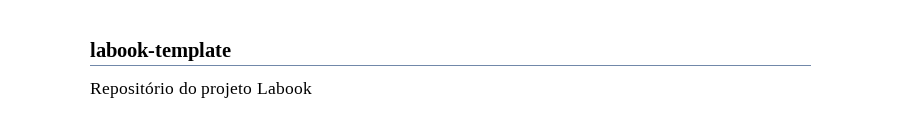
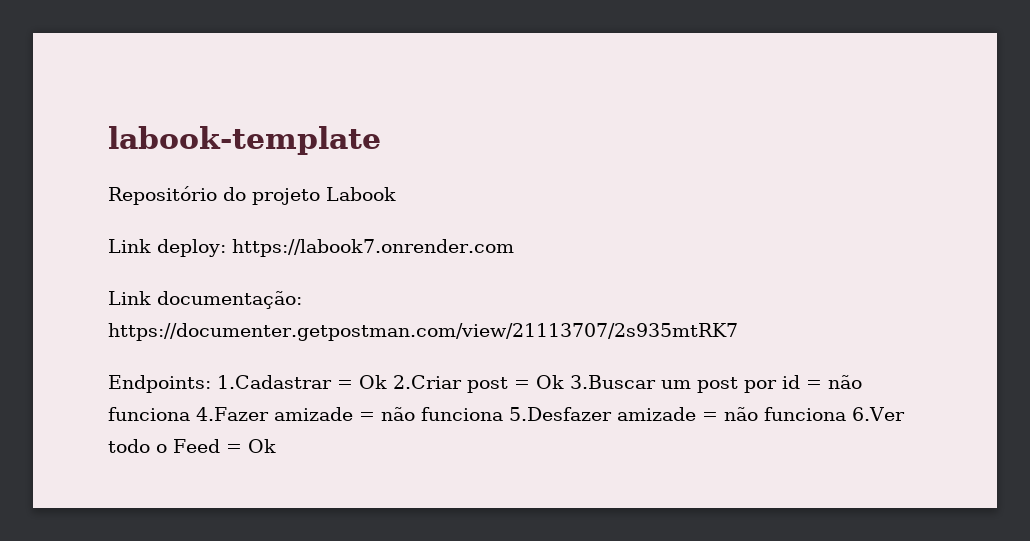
+ Link deploy: https://labook7.onrender.com
+ Link documentação: https://documenter.getpostman.com/view/21113707/2s935mtRK7
+ Endpoints: 1.Cadastrar = Ok 2.Criar post = Ok 3.Buscar um post por id = não funciona 4.Fazer amizade = não funciona 5.Desfazer amizade = não funciona 6.Ver todo o Feed = Ok

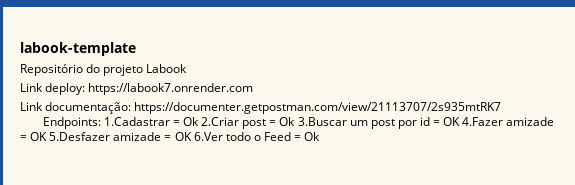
- Endpoints: 1.Cadastrar = Ok 2.Criar post = Ok 3.Buscar um post por id = não funciona 4.Fazer amizade = não funciona 5.Desfazer amizade = não funciona 6.Ver todo o Feed = Ok
+ Endpoints: 1.Cadastrar = Ok 2.Criar post = Ok 3.Buscar um post por id = OK 4.Fazer amizade = OK 5.Desfazer amizade = OK 6.Ver todo o Feed = Ok

